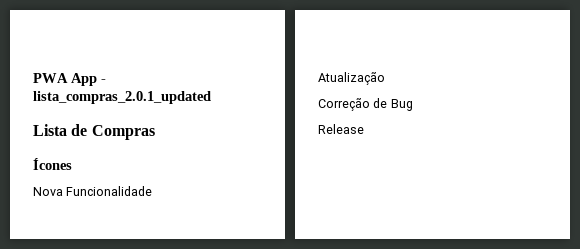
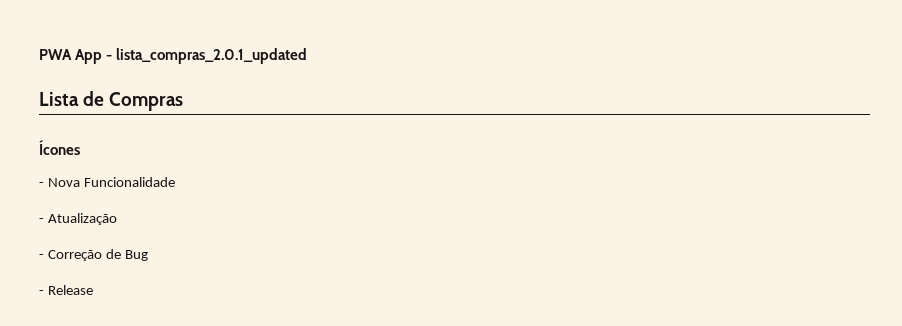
- Nova Funcionalidade
+ - Nova Funcionalidade
- Atualização
+ - Atualização
- Correção de Bug
+ - Correção de Bug
- Release
+ - Release

